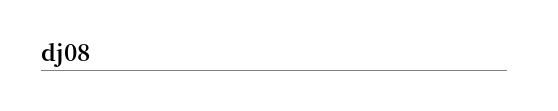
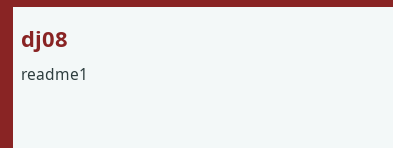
+ readme1

